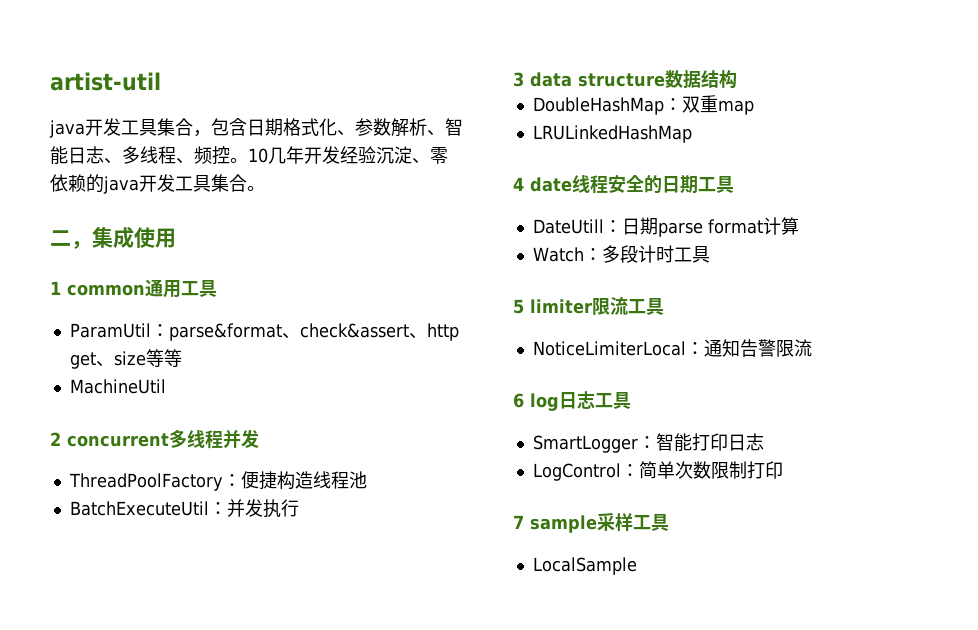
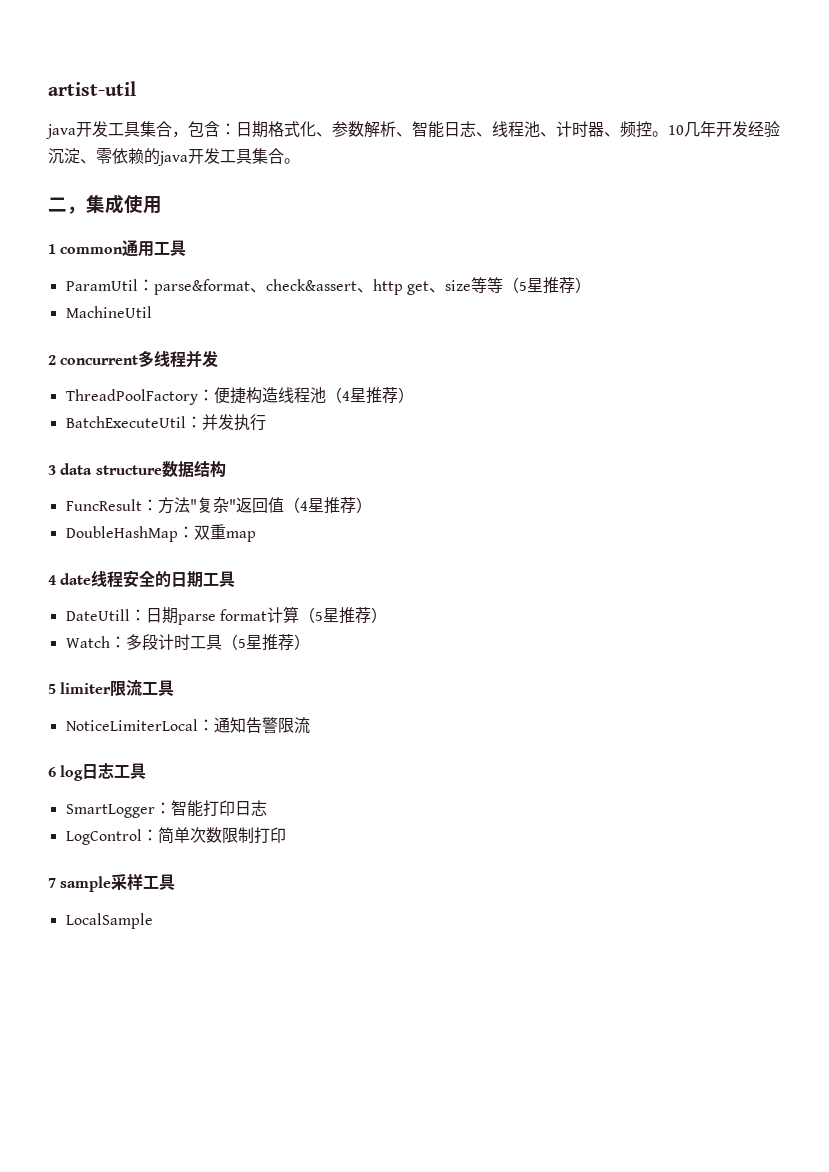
- java开发工具集合，包含日期格式化、参数解析、智能日志、多线程、频控。
+ java开发工具集合，包含：日期格式化、参数解析、智能日志、线程池、计时器、频控。
- ParamUtil：parse&format、check&assert、http get、size等等
+ ParamUtil：parse&format、check&assert、http get、size等等（5星推荐）
- ThreadPoolFactory：便捷构造线程池
+ ThreadPoolFactory：便捷构造线程池（4星推荐）
+ FuncResult：方法"复杂"返回值（4星推荐）
- LRULinkedHashMap
- DateUtill：日期parse format计算
+ DateUtill：日期parse format计算（5星推荐）
- Watch：多段计时工具
+ Watch：多段计时工具（5星推荐）

